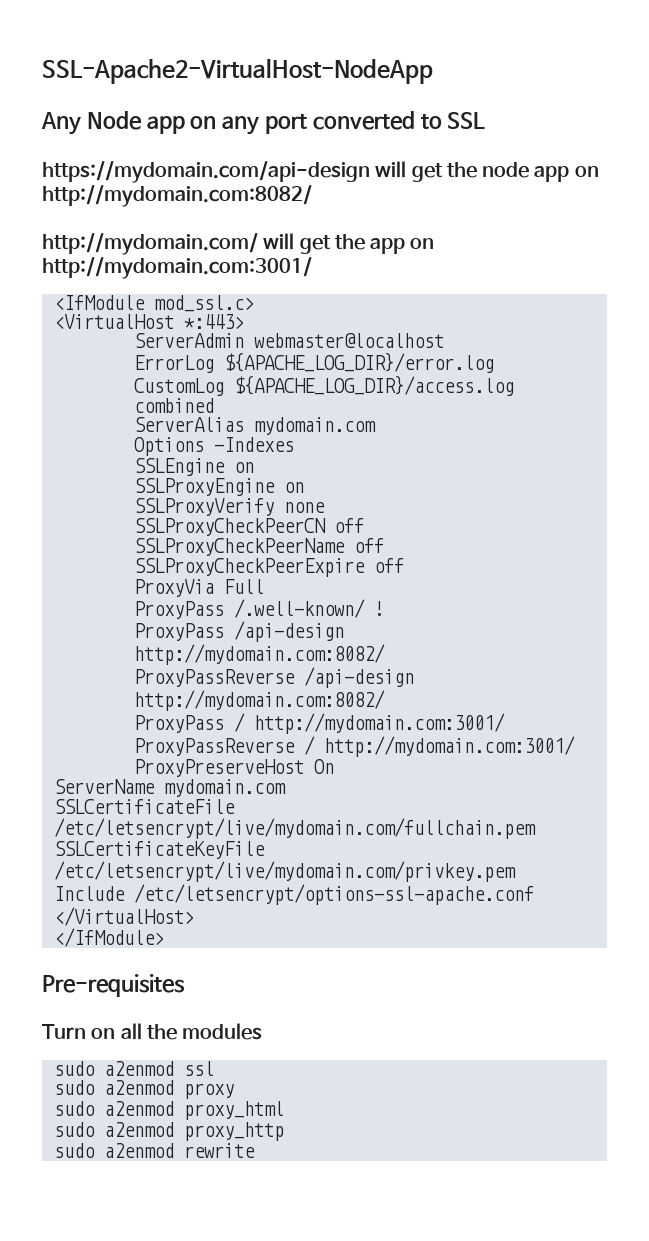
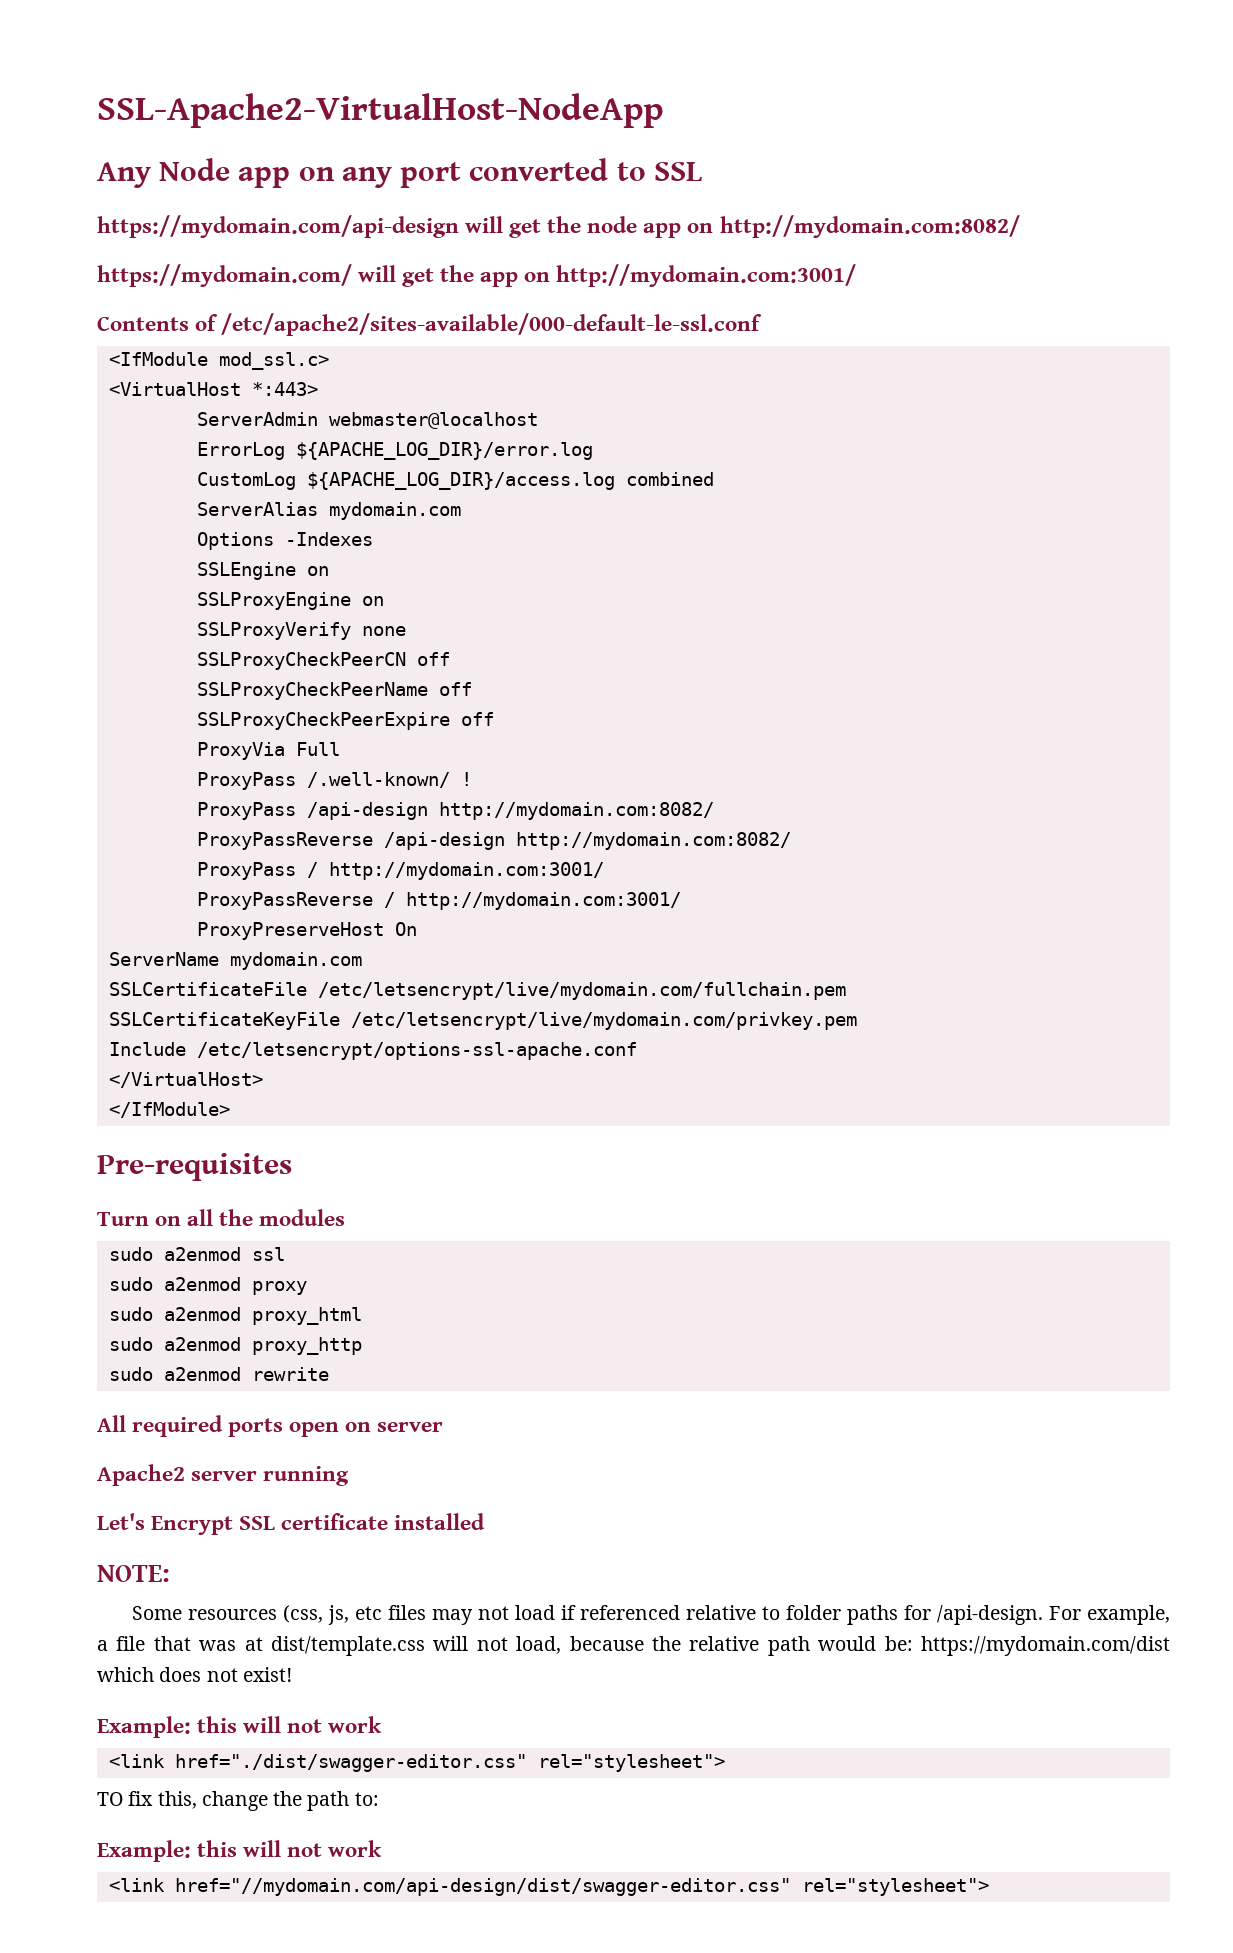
- http://mydomain.com/ will get the app on http://mydomain.com:3001/
+ https://mydomain.com/ will get the app on http://mydomain.com:3001/
+ Contents of /etc/apache2/sites-available/000-default-le-ssl.conf
+ All required ports open on server
+ Apache2 server running
+ Let's Encrypt SSL certificate installed
+ NOTE:
+ Some resources (css, js, etc files may not load if referenced relative to folder paths for /api-design. For example, a file that was at dist/template.css will not load, because the relative path would be: https://mydomain.com/dist which does not exist!
+ Example: this will not work
+ <link href="./dist/swagger-editor.css" rel="stylesheet">
+ TO fix this, change the path to:
+ Example: this will not work
+ <link href="//mydomain.com/api-design/dist/swagger-editor.css" rel="stylesheet">

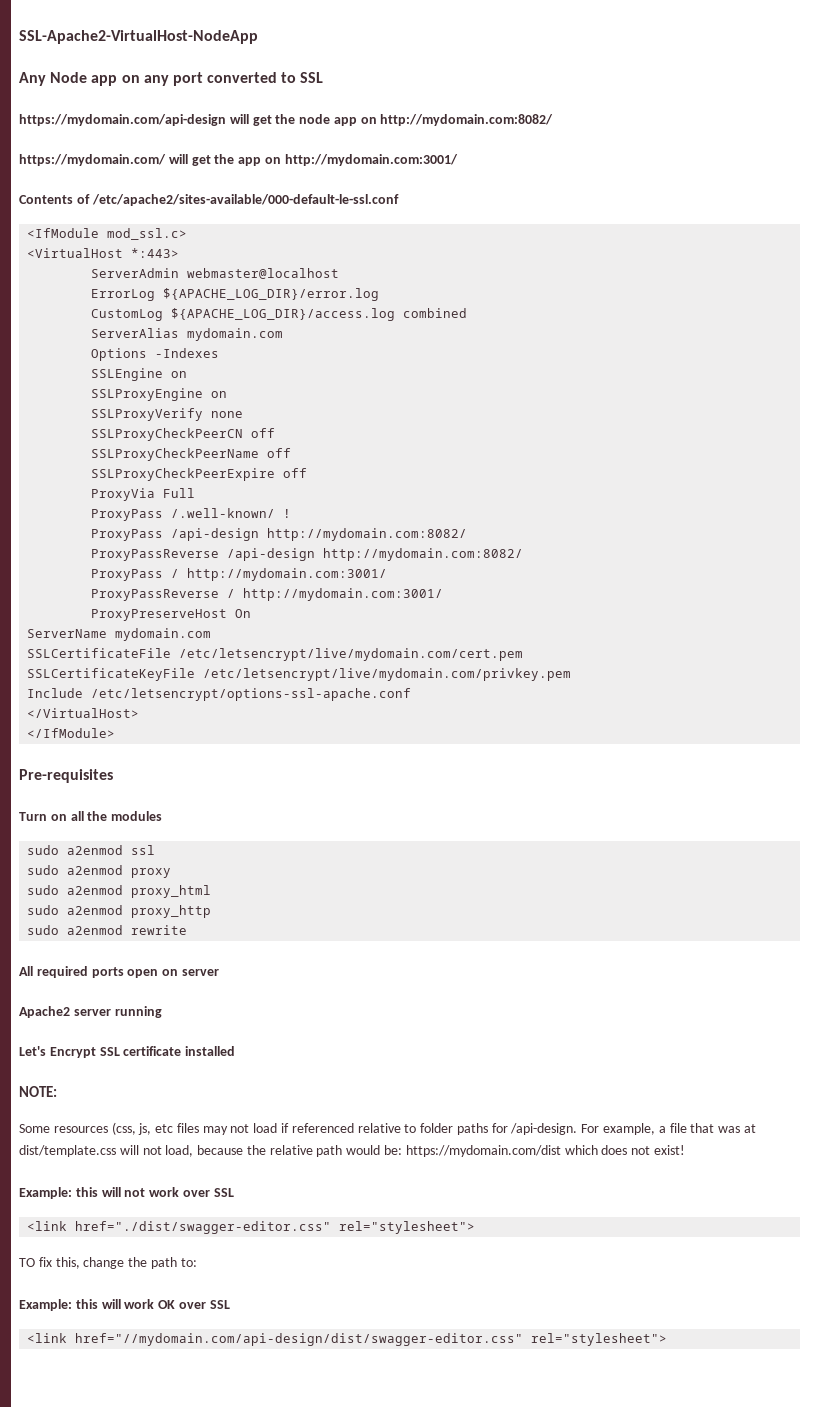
- SSLCertificateFile /etc/letsencrypt/live/mydomain.com/fullchain.pem
+ SSLCertificateFile /etc/letsencrypt/live/mydomain.com/cert.pem
  For example, a file that was at dist/template.css will not load, because the relative path would be: https://mydomain.com/dist which does not exist!
- Example: this will not work
+ Example: this will not work over SSL
  TO fix this, change the path to:
- Example: this will not work
+ Example: this will work OK over SSL

